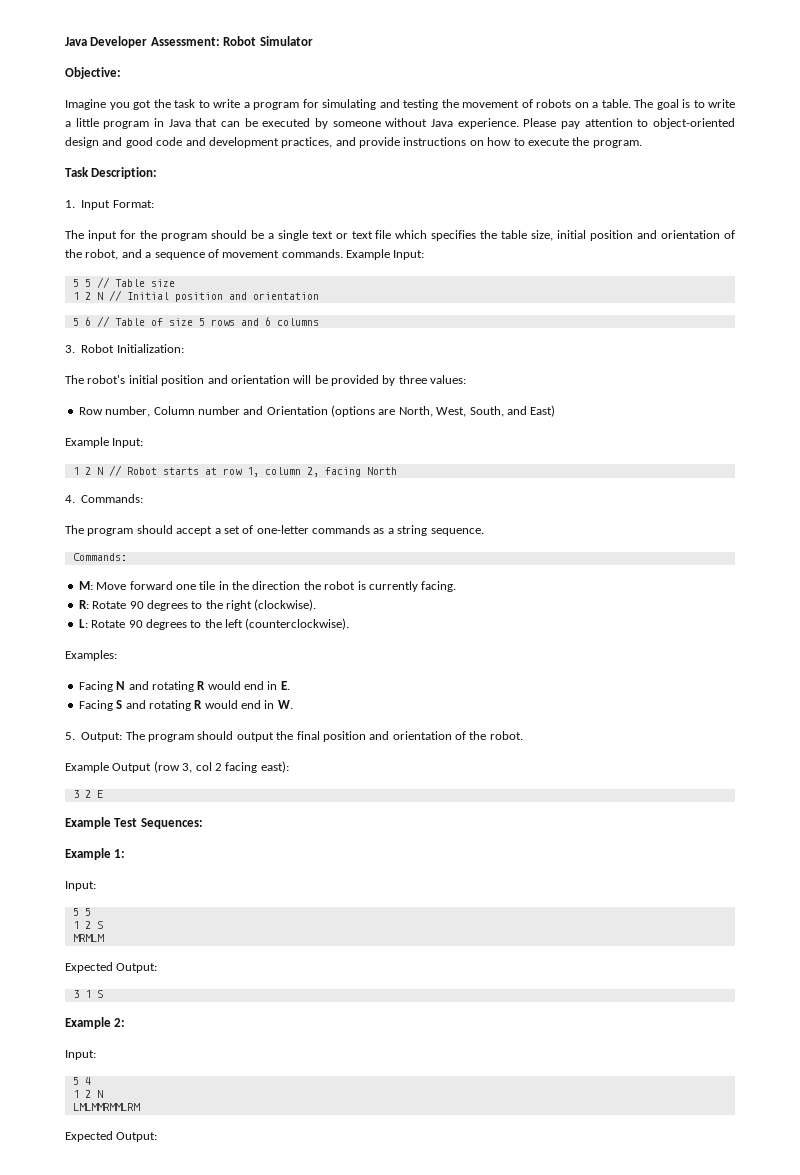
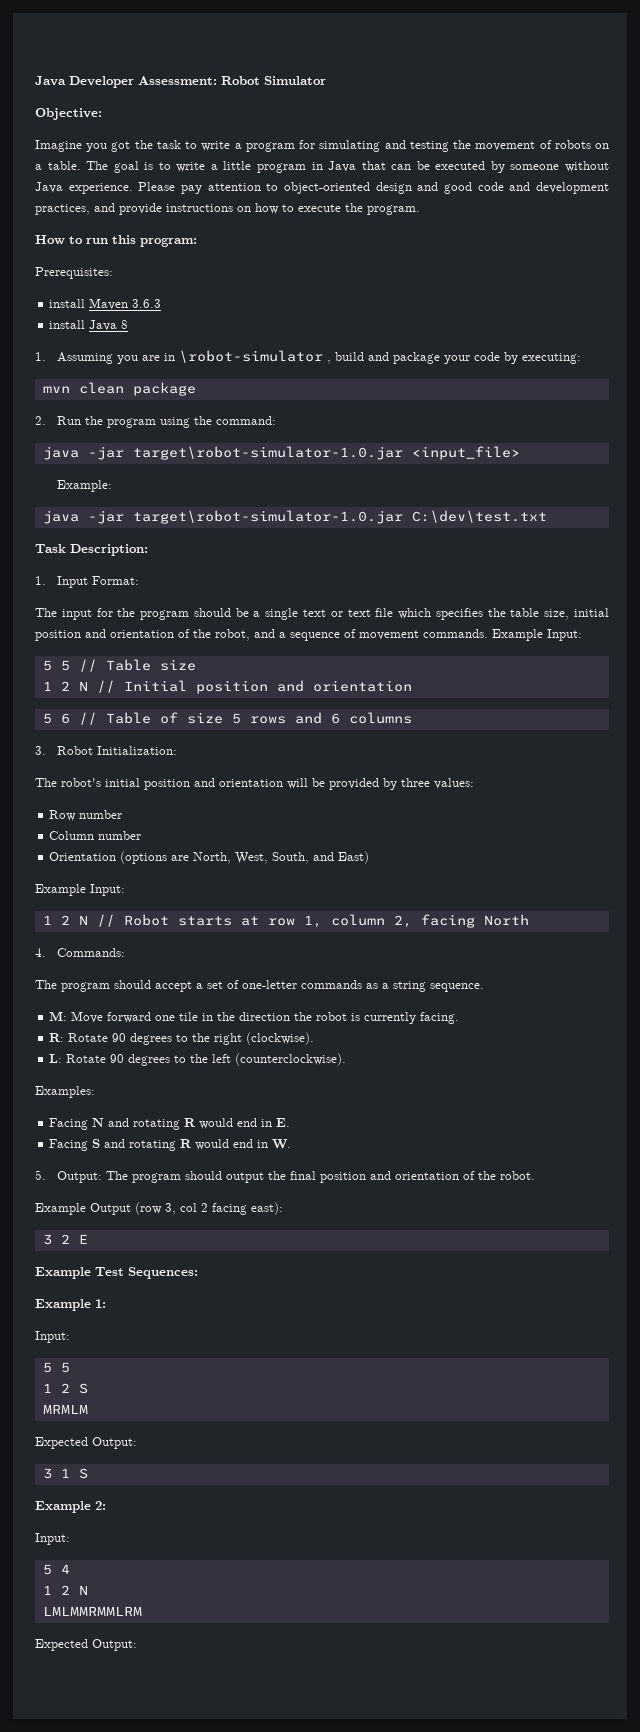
+ How to run this program:
+ Prerequisites:
+ install Maven 3.6.3
+ install Java 8
+ 1. Assuming you are in \robot-simulator , build and package your code by executing:
+ mvn clean package
+ 2. Run the program using the command:
+ java -jar target\robot-simulator-1.0.jar <input_file>
+ Example:
+ java -jar target\robot-simulator-1.0.jar C:\dev\test.txt
- Row number, Column number and Orientation (options are North, West, South, and East)
+ Row number
+ Column number
+ Orientation (options are North, West, South, and East)
  The program should accept a set of one-letter commands as a string sequence.
- Commands:

